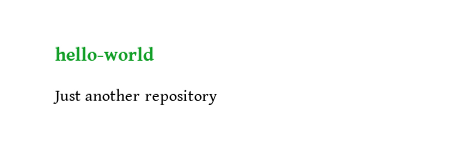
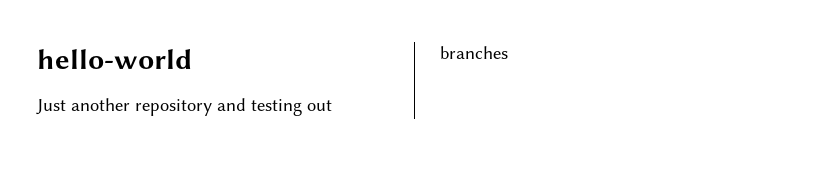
- Just another repository
+ Just another repository and testing out branches

